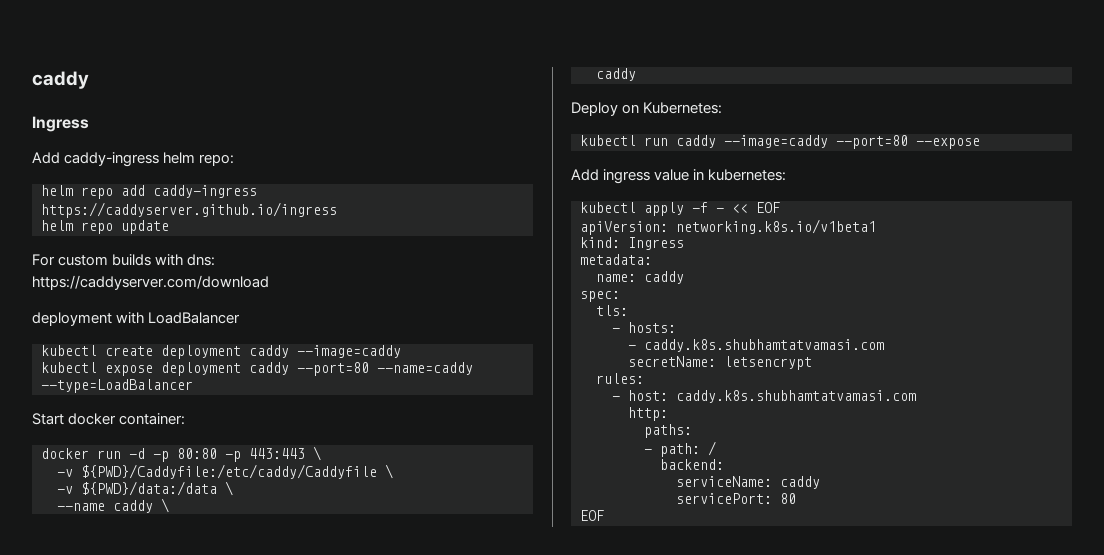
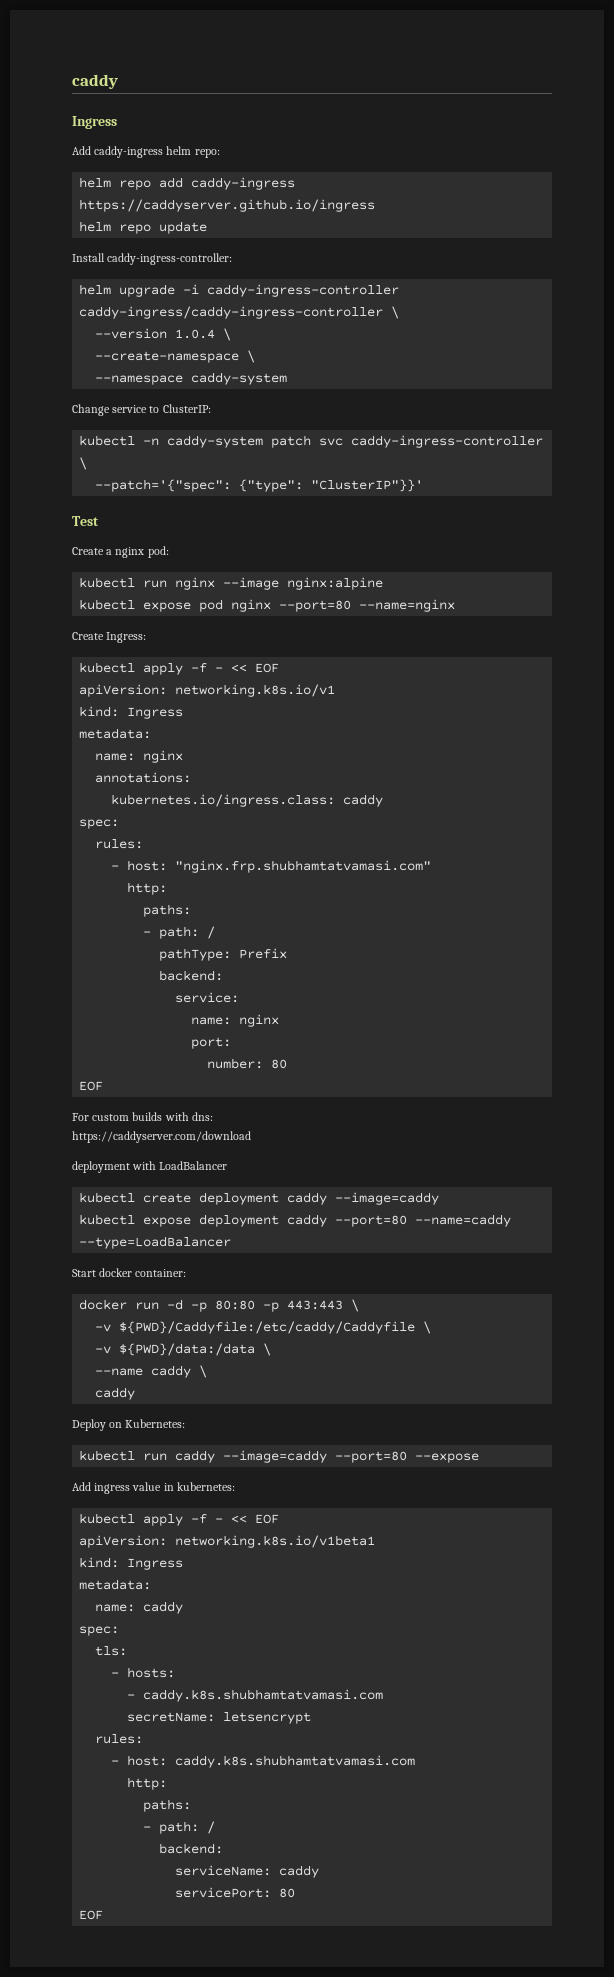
+ Install caddy-ingress-controller:
+ helm upgrade -i caddy-ingress-controller caddy-ingress/caddy-ingress-controller \
+ --version 1.0.4 \
+ --create-namespace \
+ --namespace caddy-system
+ Change service to ClusterIP:
+ kubectl -n caddy-system patch svc caddy-ingress-controller \
+ --patch='{"spec": {"type": "ClusterIP"}}'
+ Test
+ Create a nginx pod:
+ kubectl run nginx --image nginx:alpine
+ kubectl expose pod nginx --port=80 --name=nginx
+ Create Ingress:
+ kubectl apply -f - << EOF
+ apiVersion: networking.k8s.io/v1
+ kind: Ingress
+ metadata:
+ name: nginx
+ annotations:
+ kubernetes.io/ingress.class: caddy
+ spec:
+ rules:
+ - host: "nginx.frp.shubhamtatvamasi.com"
+ http:
+ paths:
+ - path: /
+ pathType: Prefix
+ backend:
+ service:
+ name: nginx
+ port:
+ number: 80
+ EOF

